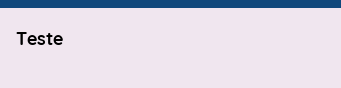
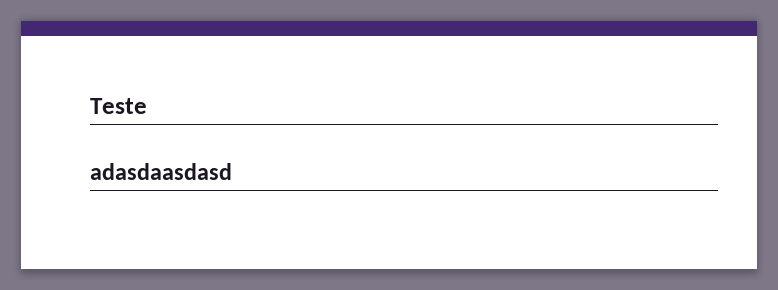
+ adasdaasdasd

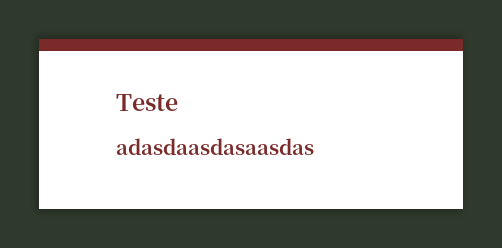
- adasdaasdasd
+ adasdaasdasaasdas

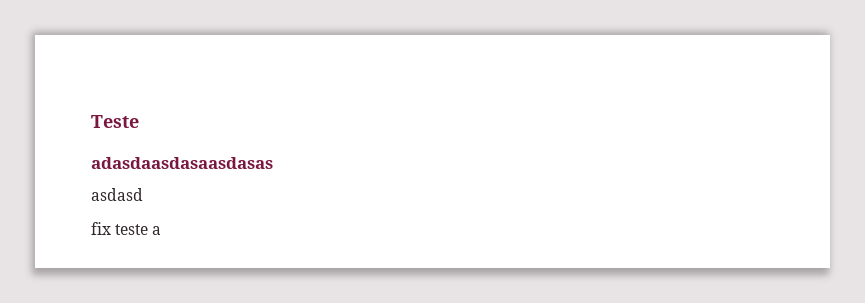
- adasdaasdasaasdas
+ adasdaasdasaasdasas
+ asdasd
+ fix teste a

